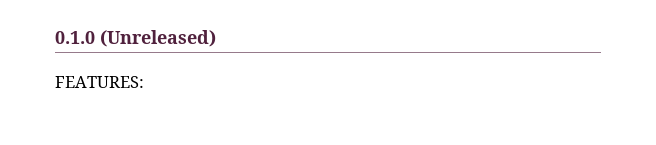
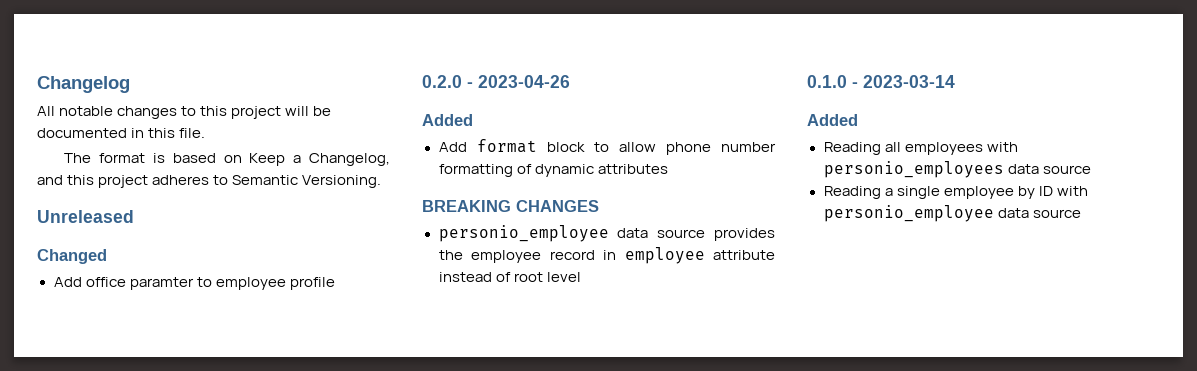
- 0.1.0 (Unreleased)
- FEATURES:
+ Changelog
+ All notable changes to this project will be documented in this file.
+ The format is based on Keep a Changelog, and this project adheres to Semantic Versioning.
+ Unreleased
+ Changed
+ Add office paramter to employee profile
+ 0.2.0 - 2023-04-26
+ Added
+ Add format block to allow phone number formatting of dynamic attributes
+ BREAKING CHANGES
+ personio_employee data source provides the employee record in employee attribute instead of root level
+ 0.1.0 - 2023-03-14
+ Added
+ Reading all employees with personio_employees data source
+ Reading a single employee by ID with personio_employee data source

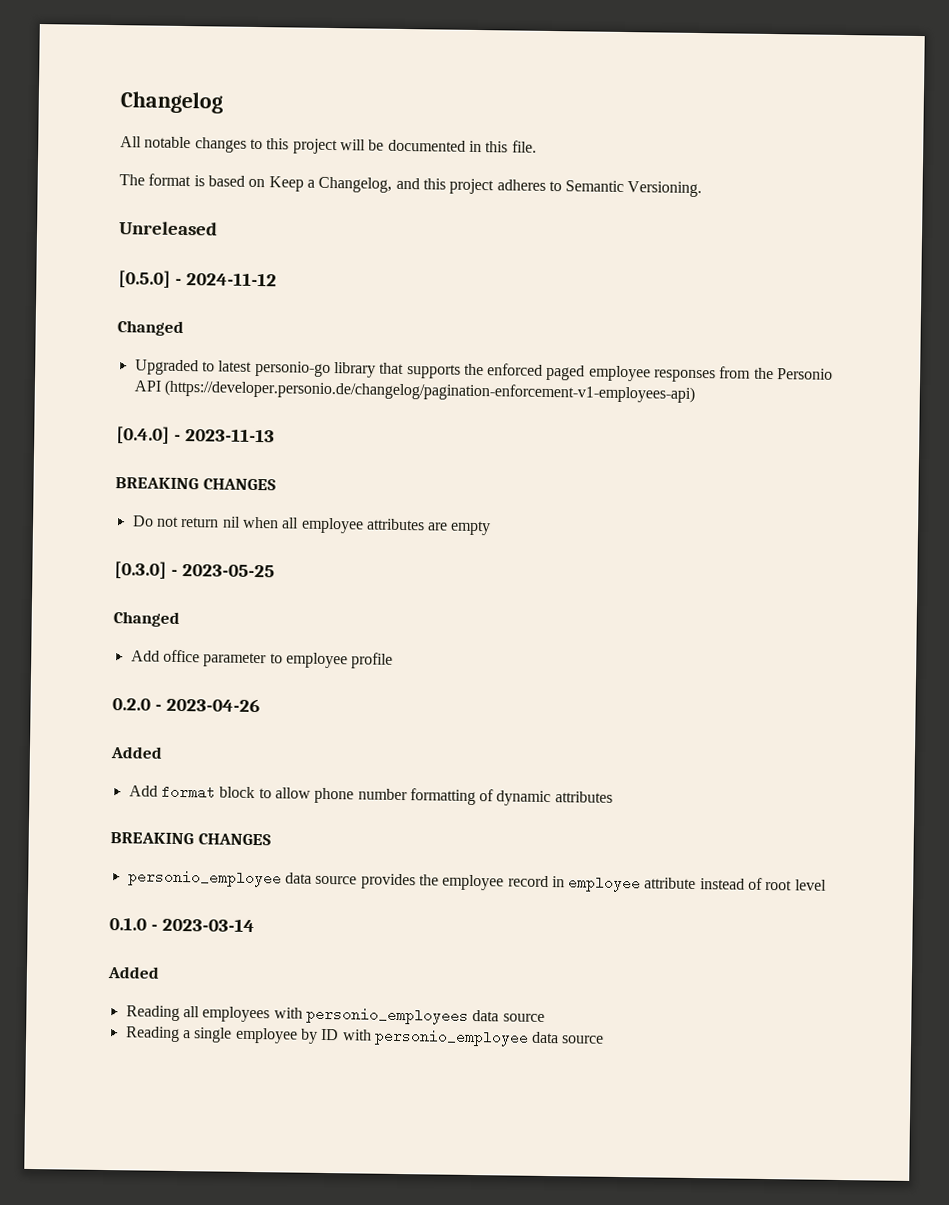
+ [0.5.0] - 2024-11-12
+ Changed
+ Upgraded to latest personio-go library that supports the enforced paged employee responses from the Personio API (https://developer.personio.de/changelog/pagination-enforcement-v1-employees-api)
+ [0.4.0] - 2023-11-13
+ BREAKING CHANGES
+ Do not return nil when all employee attributes are empty
+ [0.3.0] - 2023-05-25
- Add office paramter to employee profile
+ Add office parameter to employee profile

